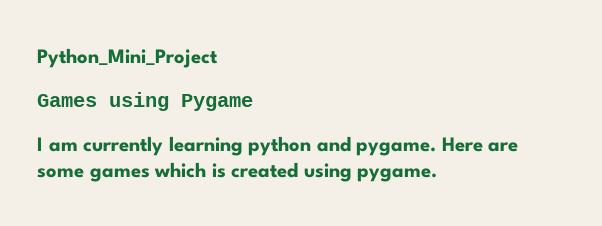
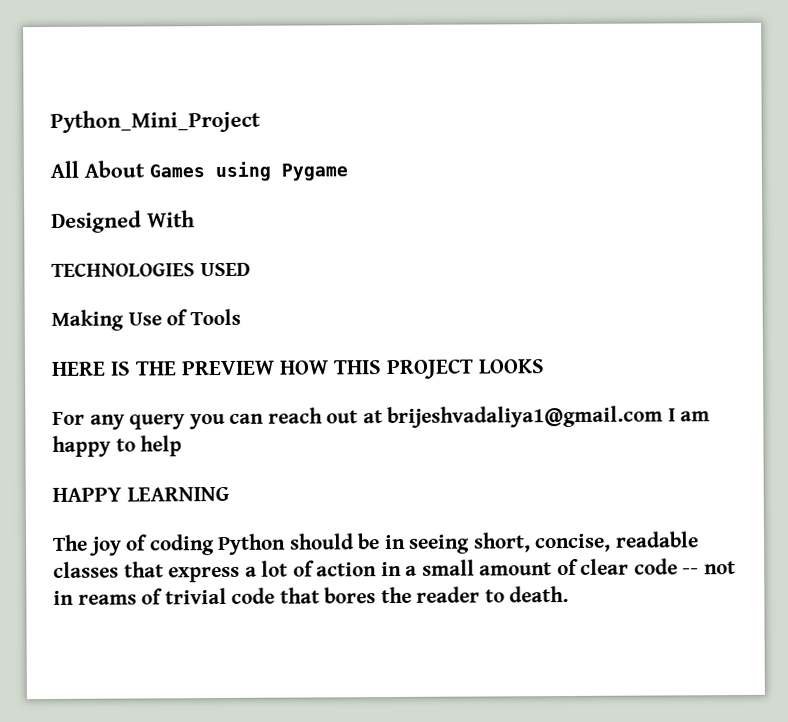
- Games using Pygame
+ All About Games using Pygame
- I am currently learning python and pygame. Here are some games which is created using pygame.
+ Designed With
+ TECHNOLOGIES USED
+ Making Use of Tools
+ HERE IS THE PREVIEW HOW THIS PROJECT LOOKS
+ For any query you can reach out at brijeshvadaliya1@gmail.com I am happy to help
+ HAPPY LEARNING
+ The joy of coding Python should be in seeing short, concise, readable classes that express a lot of action in a small amount of clear code -- not in reams of trivial code that bores the reader to death.

